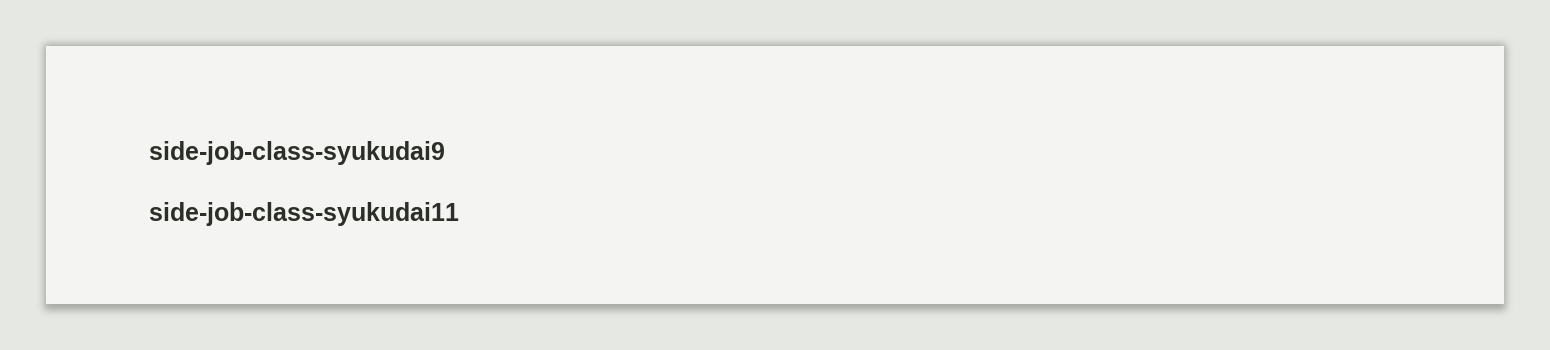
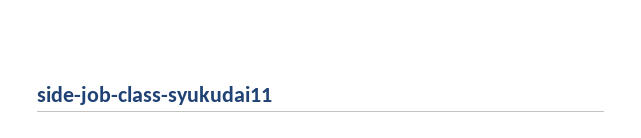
- side-job-class-syukudai9

